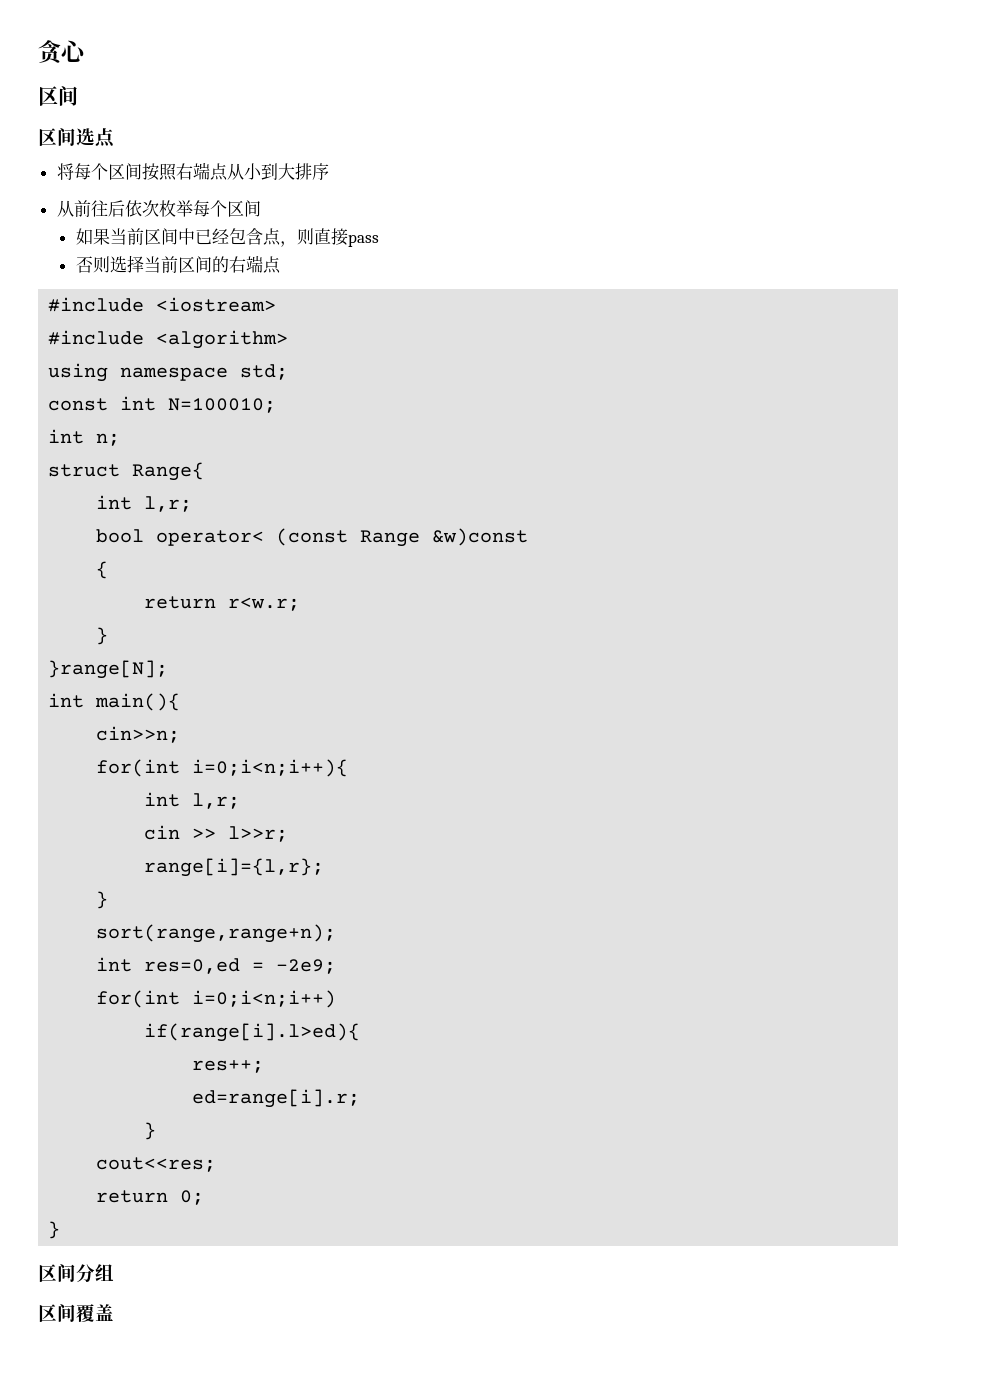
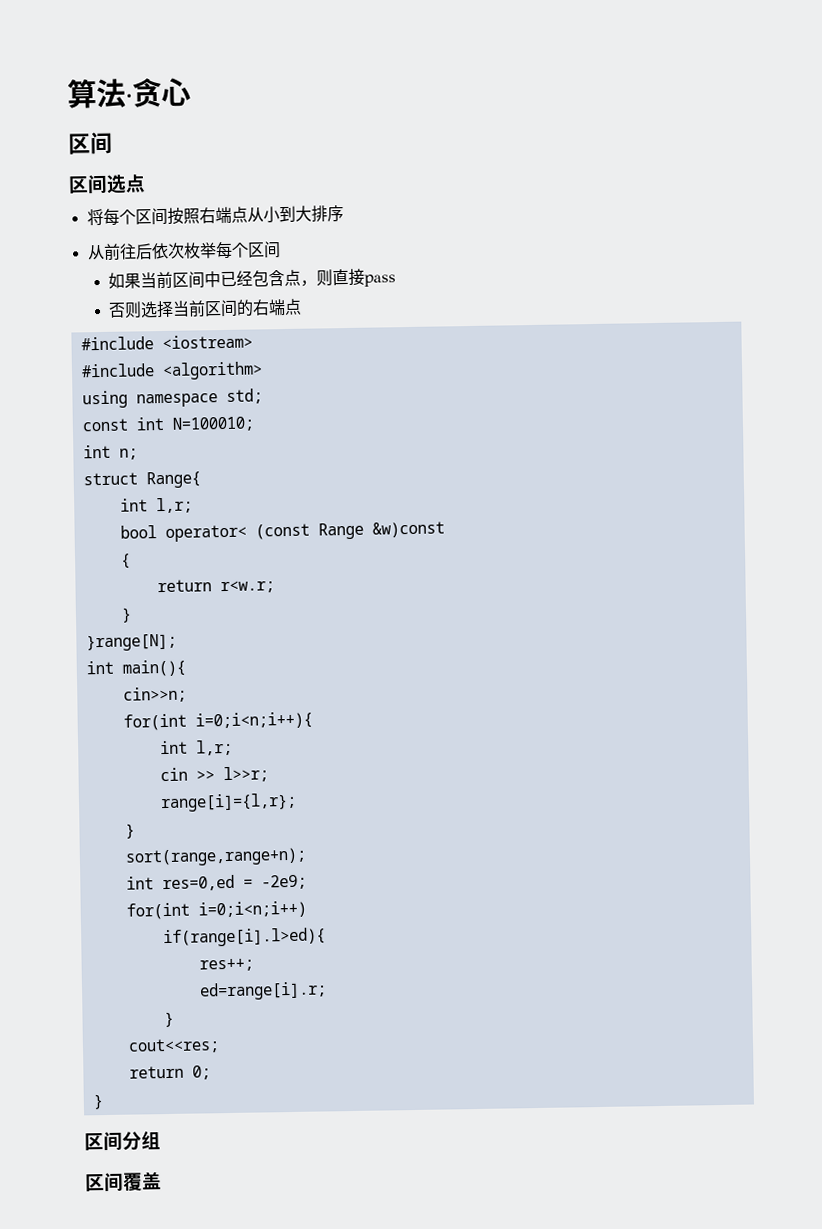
- 贪心
+ 算法·贪心

